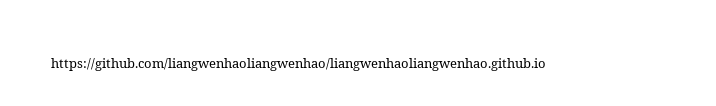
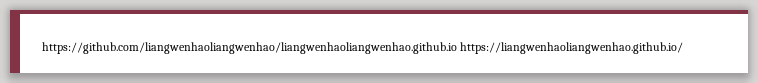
- https://github.com/liangwenhaoliangwenhao/liangwenhaoliangwenhao.github.io
+ https://github.com/liangwenhaoliangwenhao/liangwenhaoliangwenhao.github.io https://liangwenhaoliangwenhao.github.io/

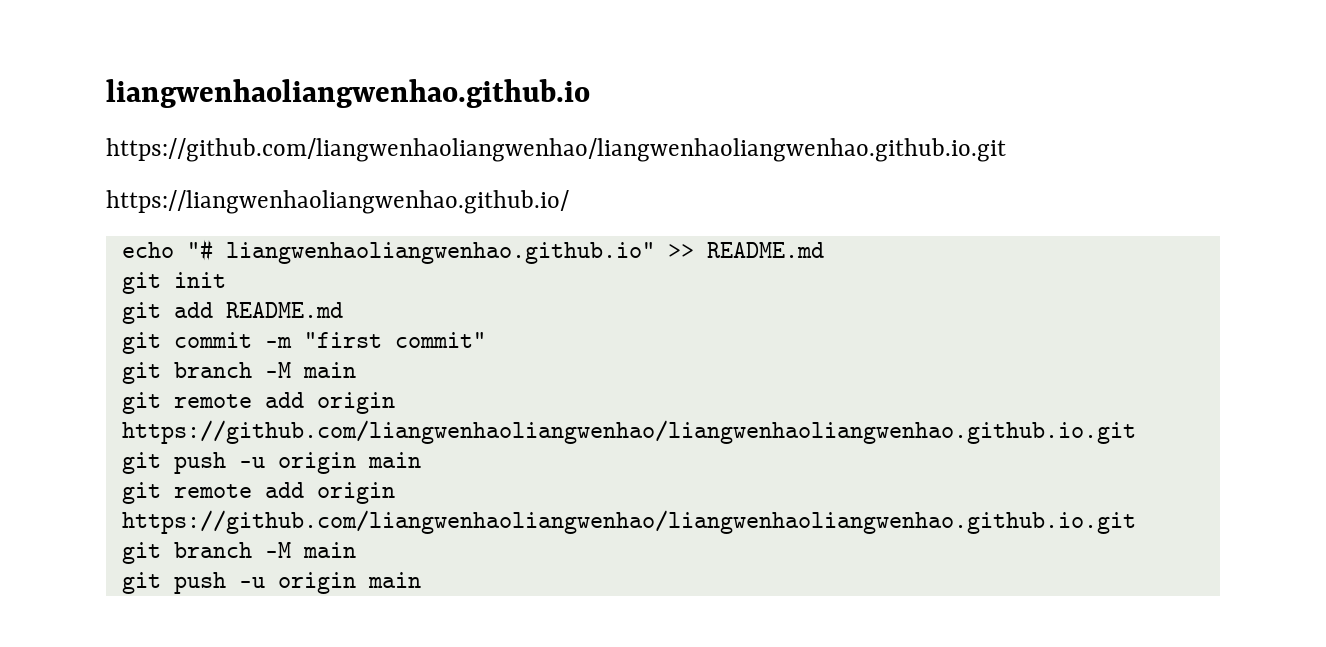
- https://github.com/liangwenhaoliangwenhao/liangwenhaoliangwenhao.github.io https://liangwenhaoliangwenhao.github.io/
+ liangwenhaoliangwenhao.github.io
+ https://github.com/liangwenhaoliangwenhao/liangwenhaoliangwenhao.github.io.git
+ https://liangwenhaoliangwenhao.github.io/
+ echo "# liangwenhaoliangwenhao.github.io" >> README.md
+ git init
+ git add README.md
+ git commit -m "first commit"
+ git branch -M main
+ git remote add origin https://github.com/liangwenhaoliangwenhao/liangwenhaoliangwenhao.github.io.git
+ git push -u origin main
+ git remote add origin https://github.com/liangwenhaoliangwenhao/liangwenhaoliangwenhao.github.io.git
+ git branch -M main
+ git push -u origin main

